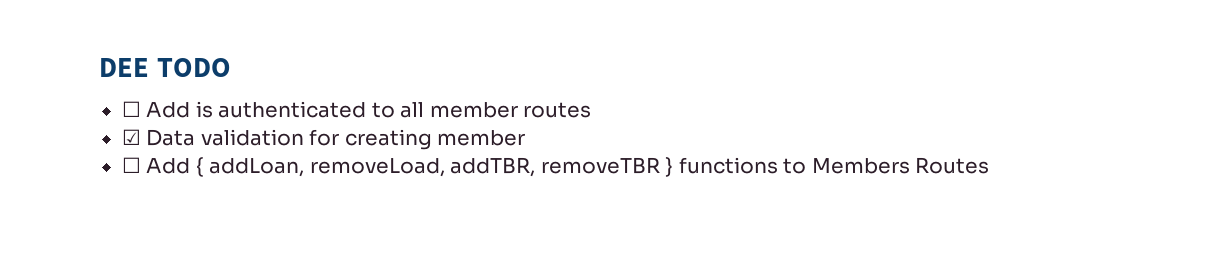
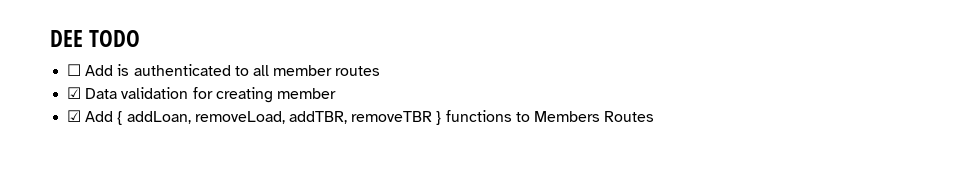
- ☐ Add { addLoan, removeLoad, addTBR, removeTBR } functions to Members Routes
+ ☑ Add { addLoan, removeLoad, addTBR, removeTBR } functions to Members Routes

